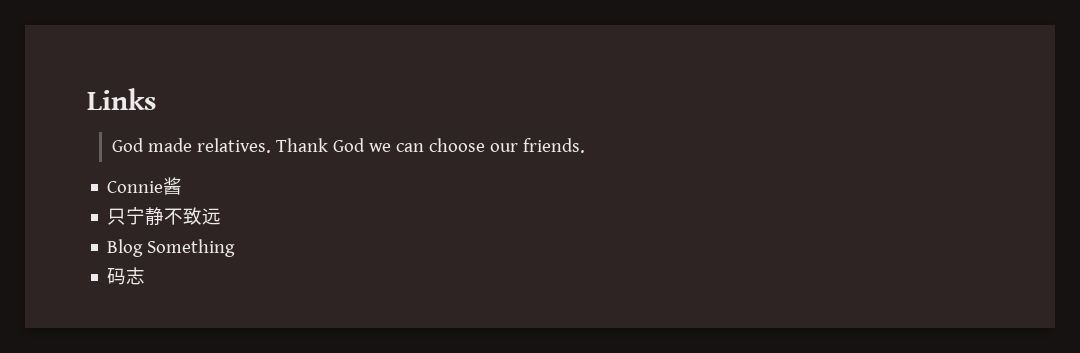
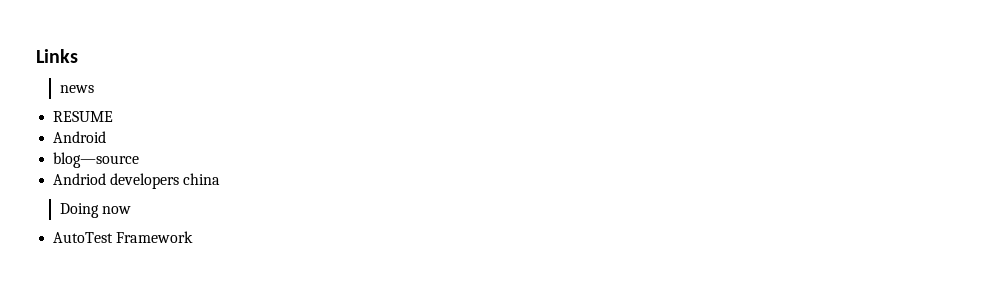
- God made relatives. Thank God we can choose our friends.
- Connie酱
- 只宁静不致远
- Blog Something
- 码志
+ news
+ RESUME
+ Android
+ blog—source
+ Andriod developers china
+ Doing now
+ AutoTest Framework

